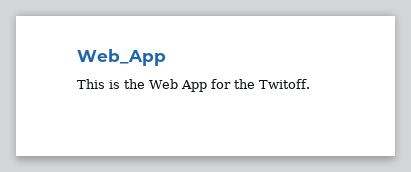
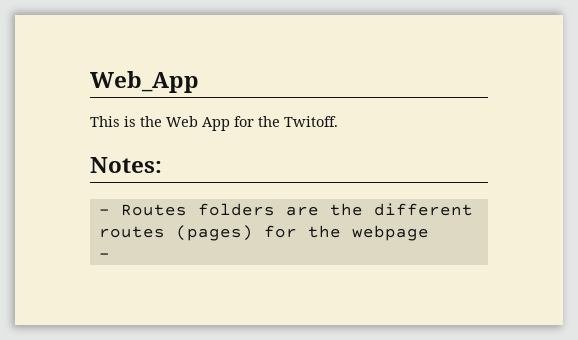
+ Notes:
+ - Routes folders are the different routes (pages) for the webpage
+ -

